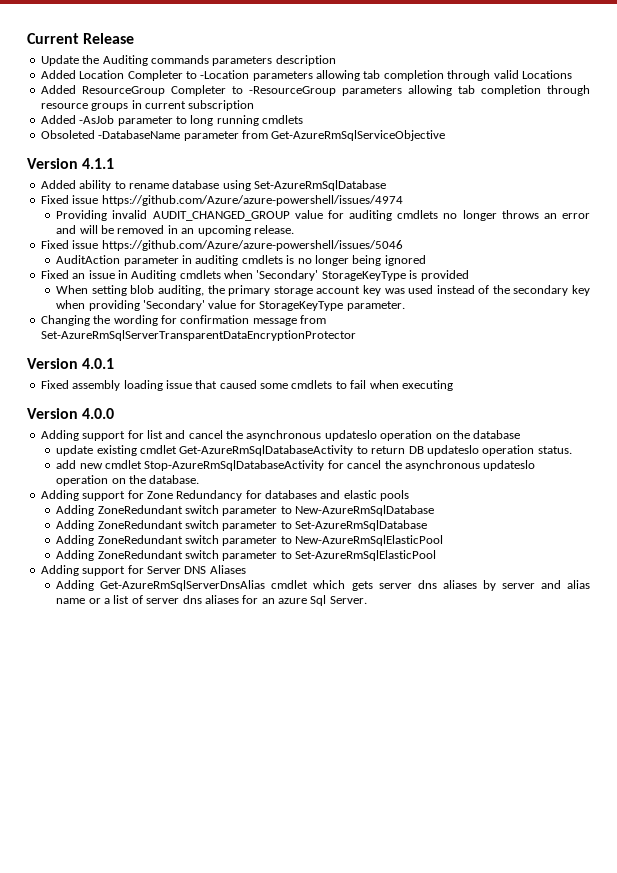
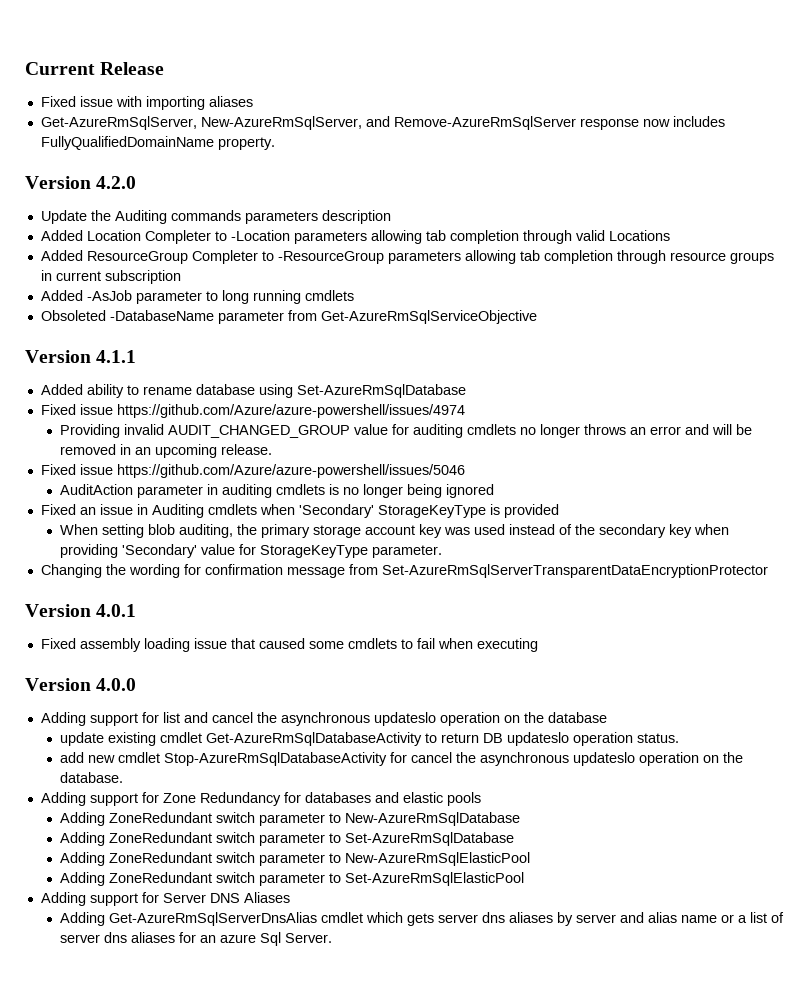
+ Fixed issue with importing aliases
+ Get-AzureRmSqlServer, New-AzureRmSqlServer, and Remove-AzureRmSqlServer response now includes FullyQualifiedDomainName property.
+ Version 4.2.0

